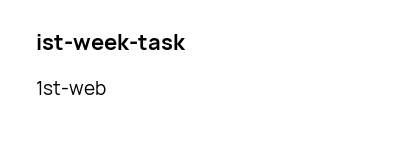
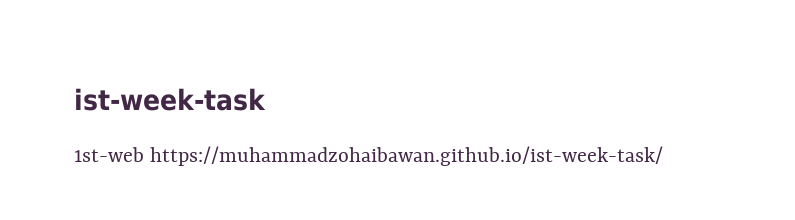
- 1st-web
+ 1st-web https://muhammadzohaibawan.github.io/ist-week-task/

